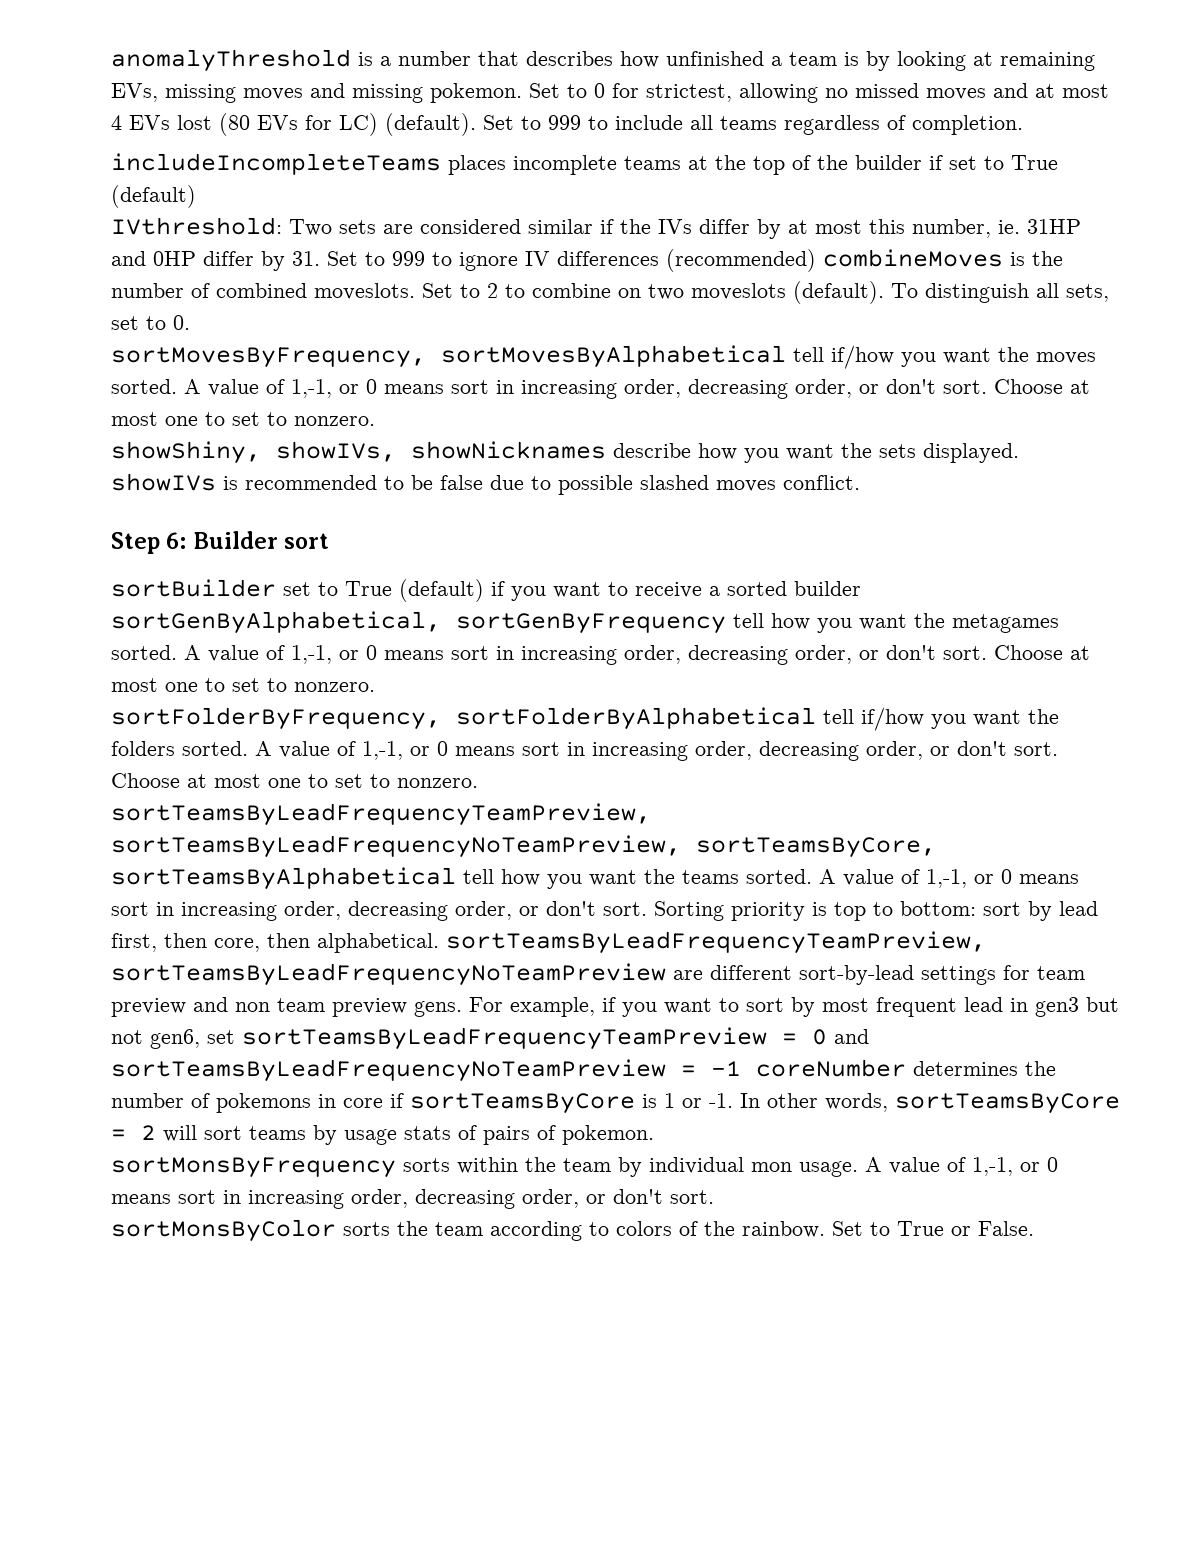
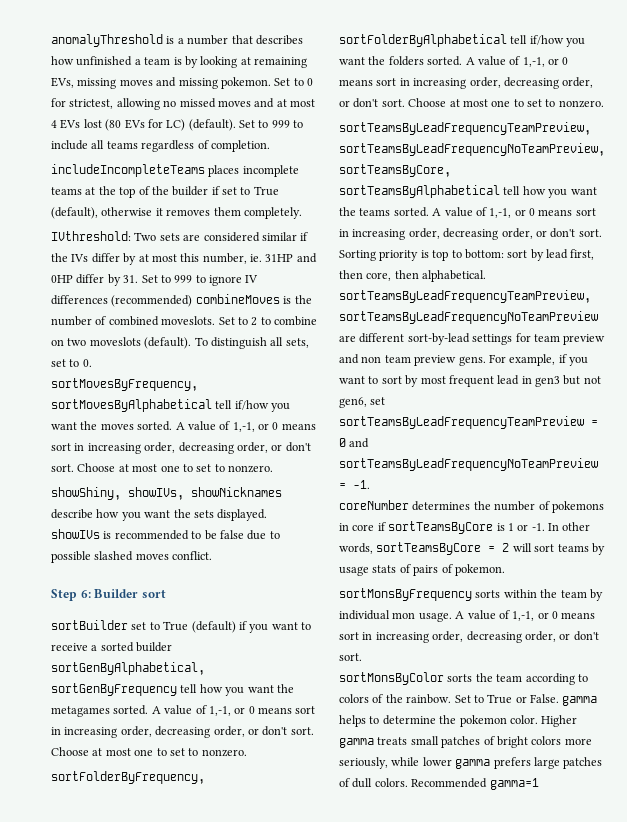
- includeIncompleteTeams places incomplete teams at the top of the builder if set to True (default)
+ includeIncompleteTeams places incomplete teams at the top of the builder if set to True (default), otherwise it removes them completely.
- For example, if you want to sort by most frequent lead in gen3 but not gen6, set sortTeamsByLeadFrequencyTeamPreview = 0 and sortTeamsByLeadFrequencyNoTeamPreview = -1 coreNumber determines the number of pokemons in core if sortTeamsByCore is 1 or -1.
+ For example, if you want to sort by most frequent lead in gen3 but not gen6, set sortTeamsByLeadFrequencyTeamPreview = 0 and sortTeamsByLeadFrequencyNoTeamPreview = -1.
+ coreNumber determines the number of pokemons in core if sortTeamsByCore is 1 or -1.
- Set to True or False.
+ Set to True or False. gamma helps to determine the pokemon color. Higher gamma treats small patches of bright colors more seriously, while lower gamma prefers large patches of dull colors. Recommended gamma=1

